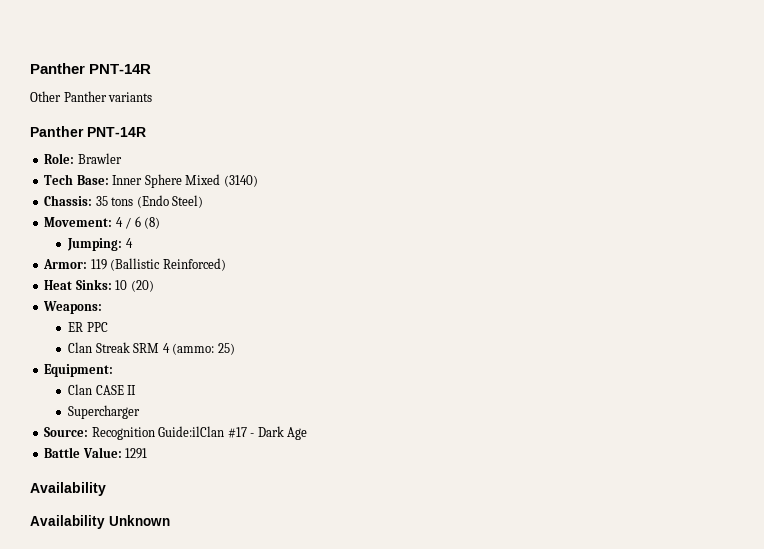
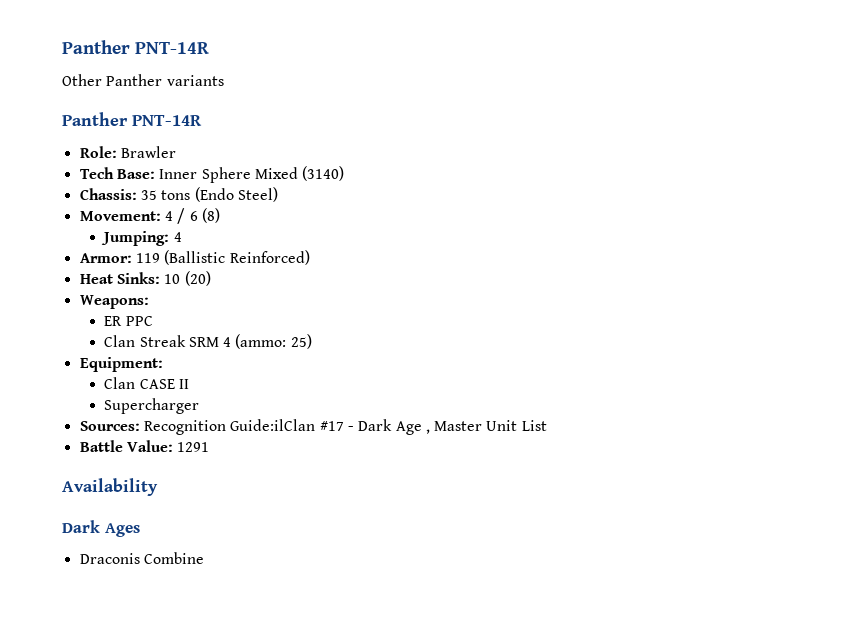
- Source: Recognition Guide:ilClan #17 - Dark Age
+ Sources: Recognition Guide:ilClan #17 - Dark Age , Master Unit List
- Availability Unknown
+ Dark Ages
+ Draconis Combine

